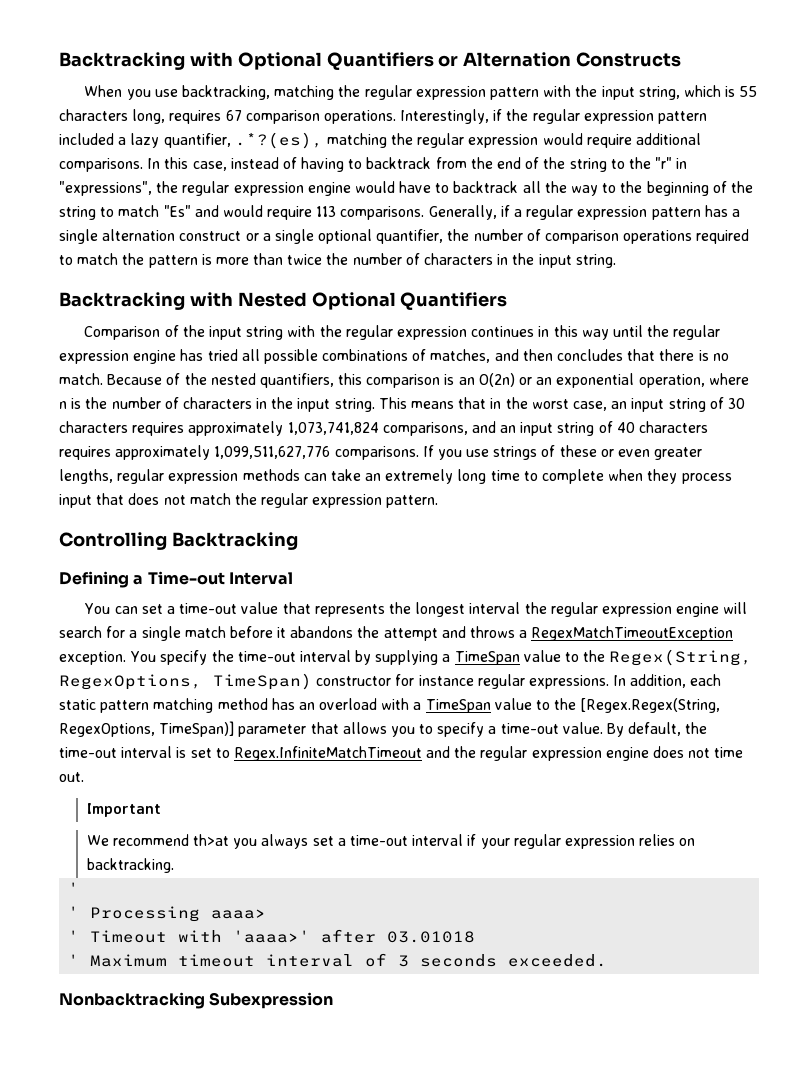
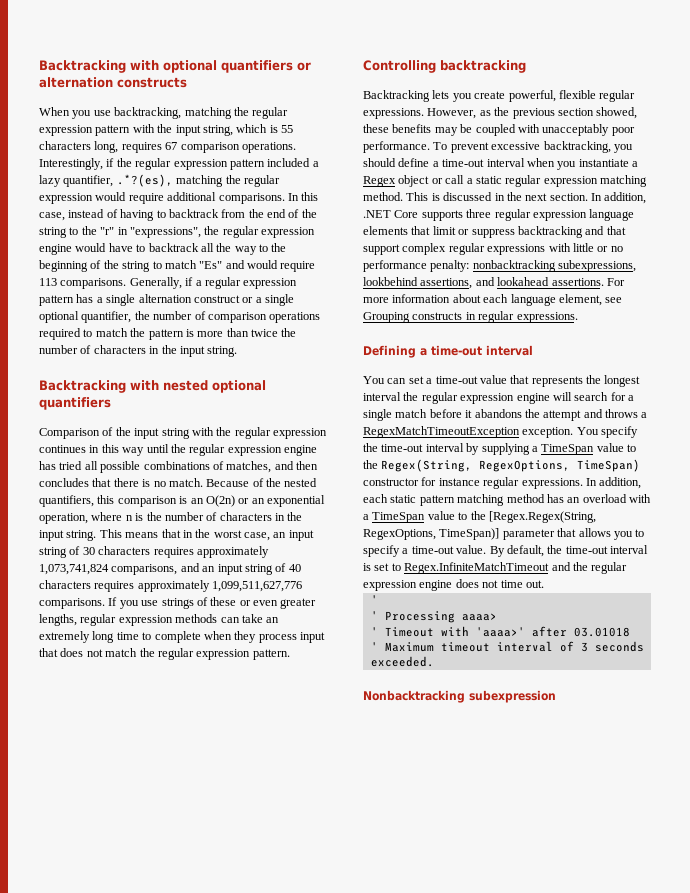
- Backtracking with Optional Quantifiers or Alternation Constructs
+ Backtracking with optional quantifiers or alternation constructs
- Backtracking with Nested Optional Quantifiers
+ Backtracking with nested optional quantifiers
- Controlling Backtracking
+ Controlling backtracking
+ Backtracking lets you create powerful, flexible regular expressions. However, as the previous section showed, these benefits may be coupled with unacceptably poor performance. To prevent excessive backtracking, you should define a time-out interval when you instantiate a Regex object or call a static regular expression matching method. This is discussed in the next section. In addition, .NET Core supports three regular expression language elements that limit or suppress backtracking and that support complex regular expressions with little or no performance penalty: nonbacktracking subexpressions, lookbehind assertions, and lookahead assertions. For more information about each language element, see Grouping constructs in regular expressions.
- Defining a Time-out Interval
+ Defining a time-out interval
- Important
- We recommend th>at you always set a time-out interval if your regular expression relies on backtracking.
- Nonbacktracking Subexpression
+ Nonbacktracking subexpression

